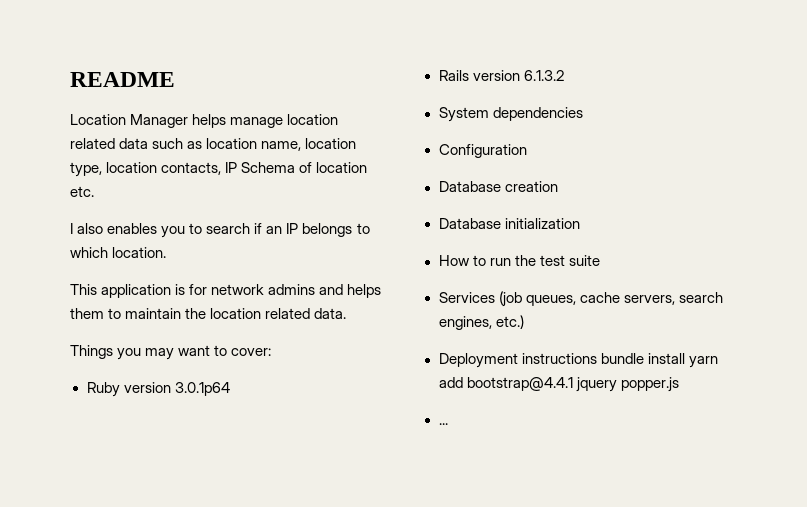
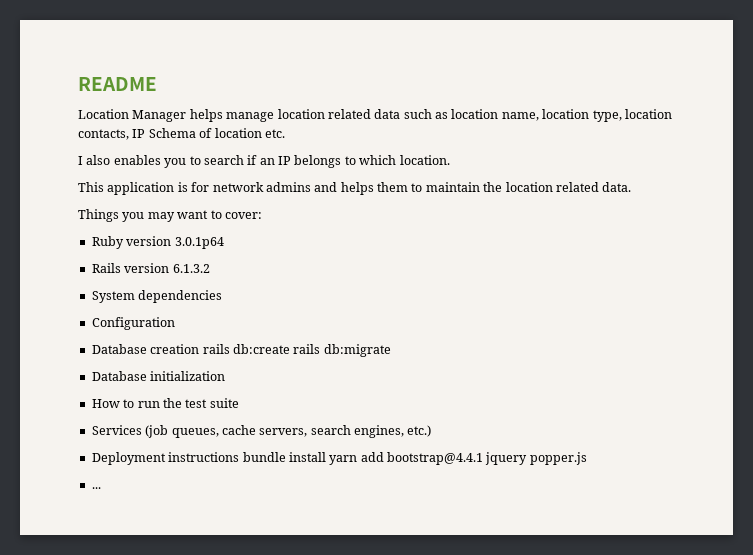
- Database creation
+ Database creation rails db:create rails db:migrate

